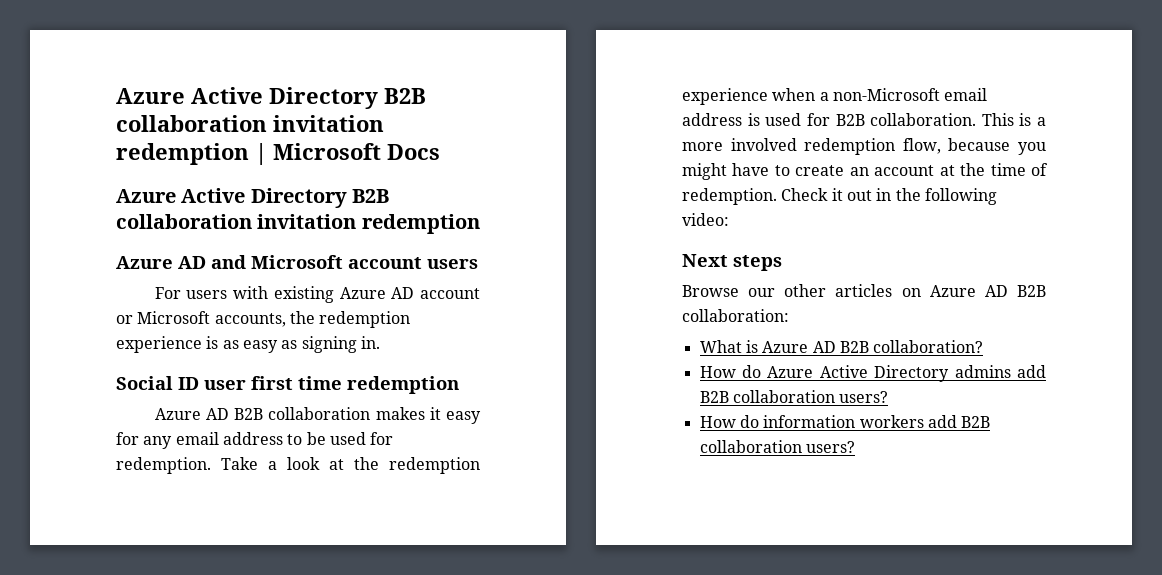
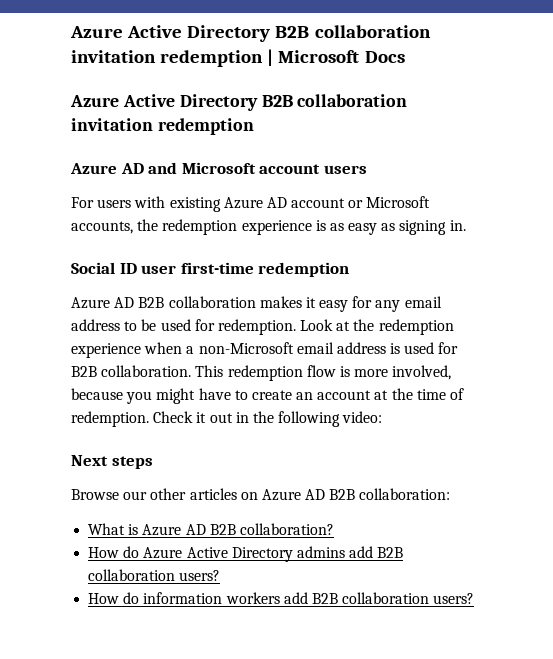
- Social ID user first time redemption
+ Social ID user first-time redemption
- Take a look at the redemption experience when a non-Microsoft email address is used for B2B collaboration.
+ Look at the redemption experience when a non-Microsoft email address is used for B2B collaboration.
- This is a more involved redemption flow, because you might have to create an account at the time of redemption.
+ This redemption flow is more involved, because you might have to create an account at the time of redemption.

